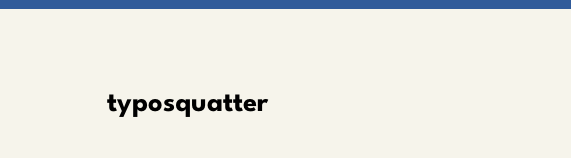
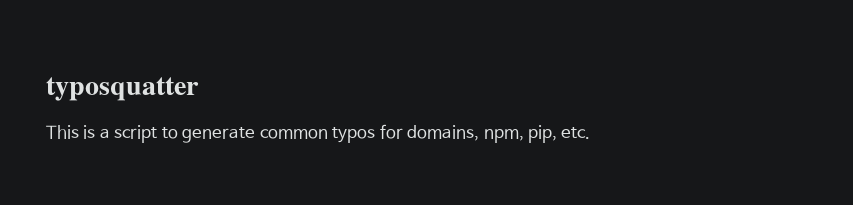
+ This is a script to generate common typos for domains, npm, pip, etc.

